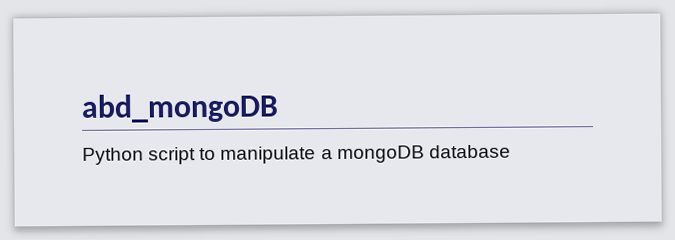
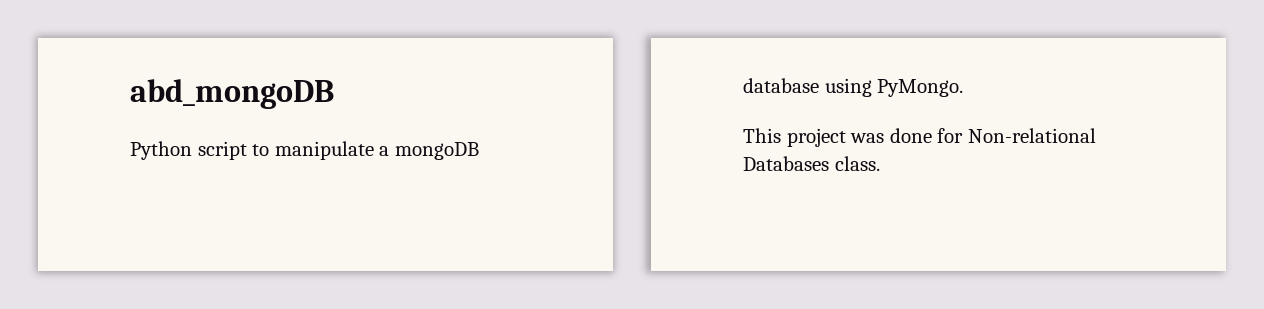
- Python script to manipulate a mongoDB database
+ Python script to manipulate a mongoDB database using PyMongo.
+ This project was done for Non-relational Databases class.

